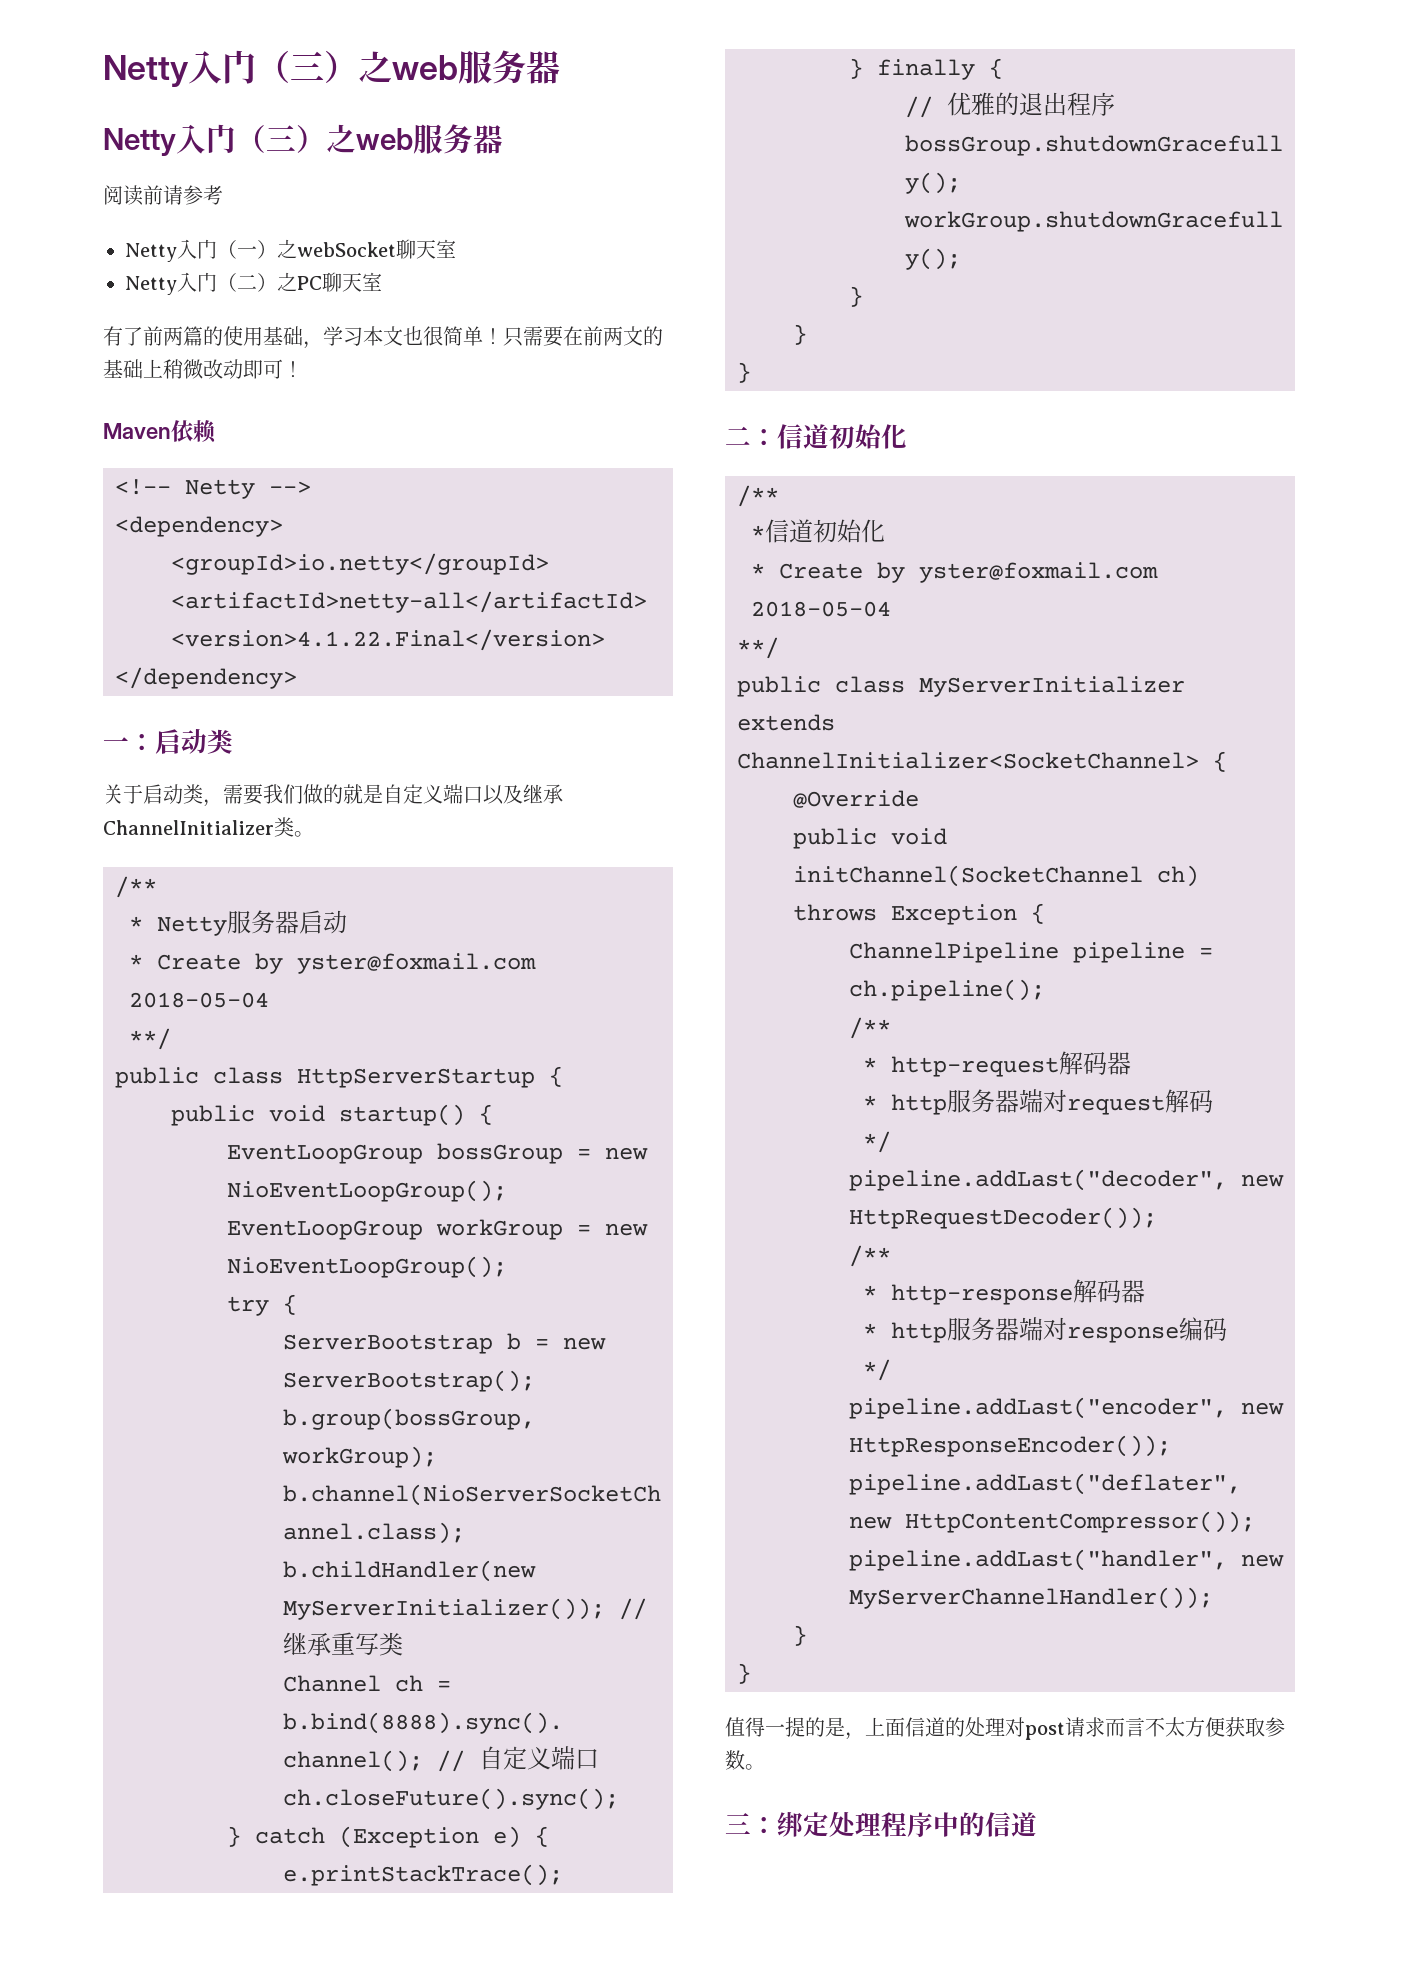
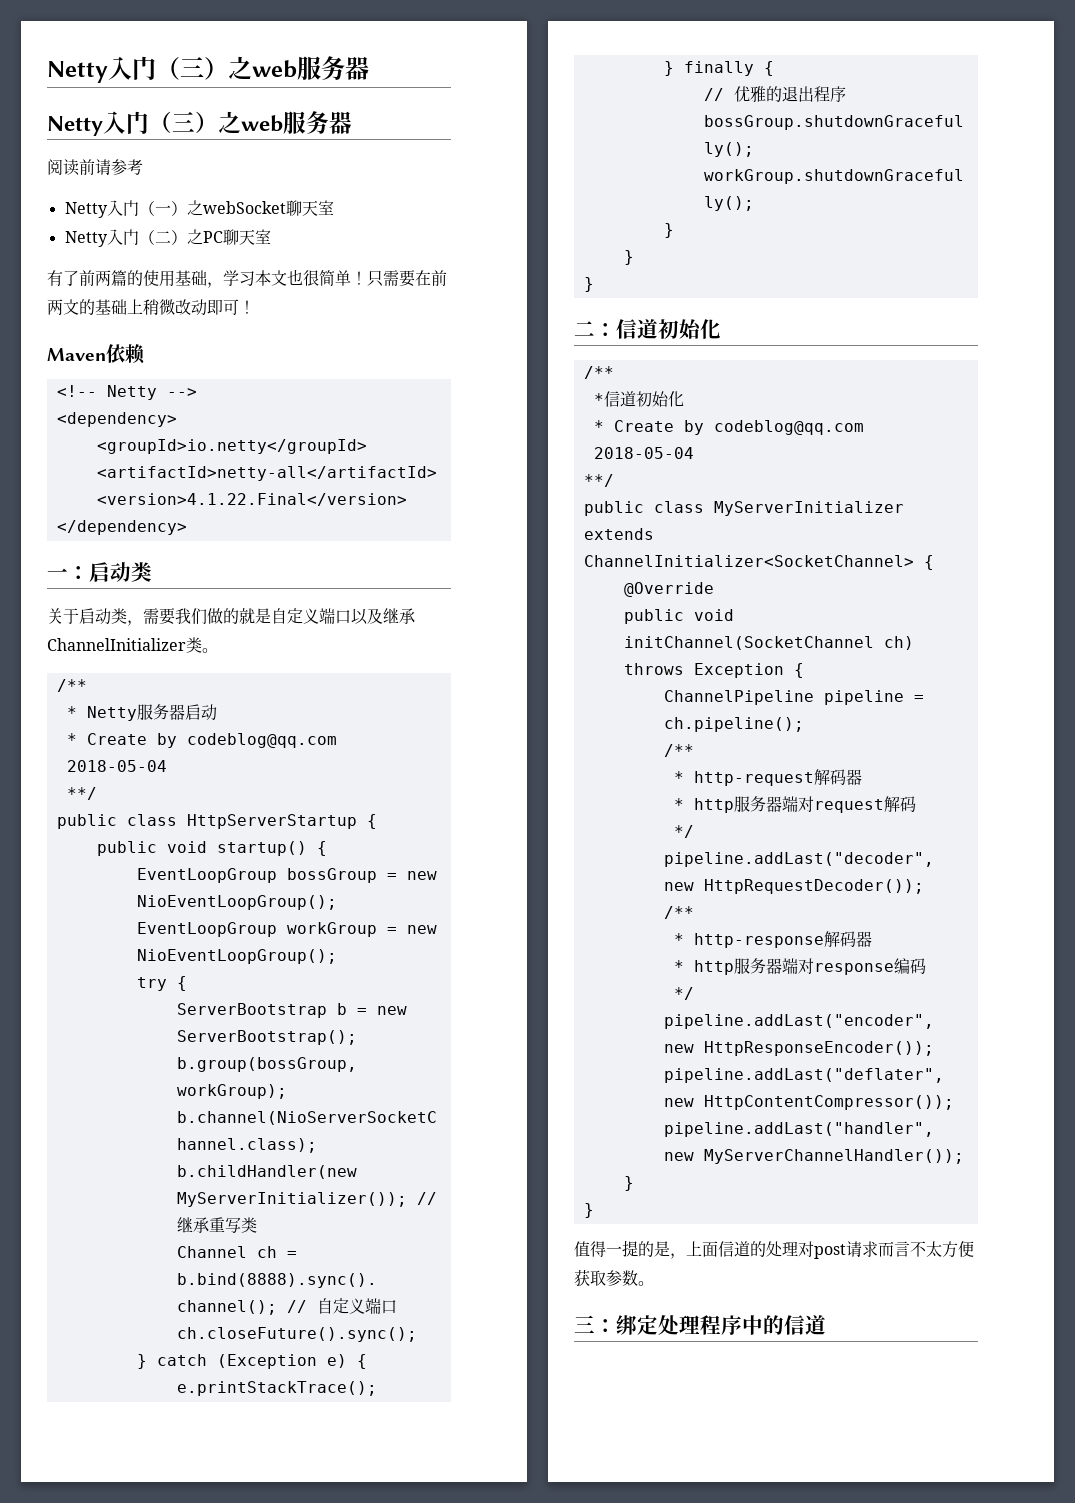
  * Netty服务器启动
- * Create by yster@foxmail.com 2018-05-04
+ * Create by codeblog@qq.com 2018-05-04
  *信道初始化
- * Create by yster@foxmail.com 2018-05-04
+ * Create by codeblog@qq.com 2018-05-04

